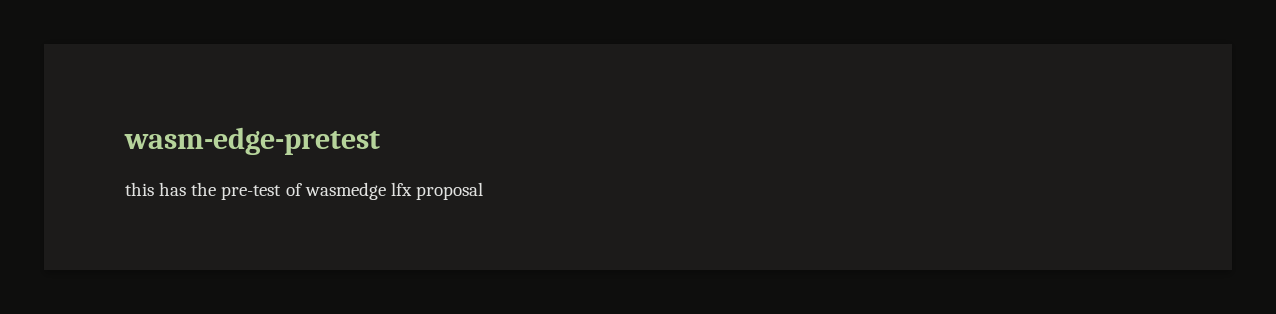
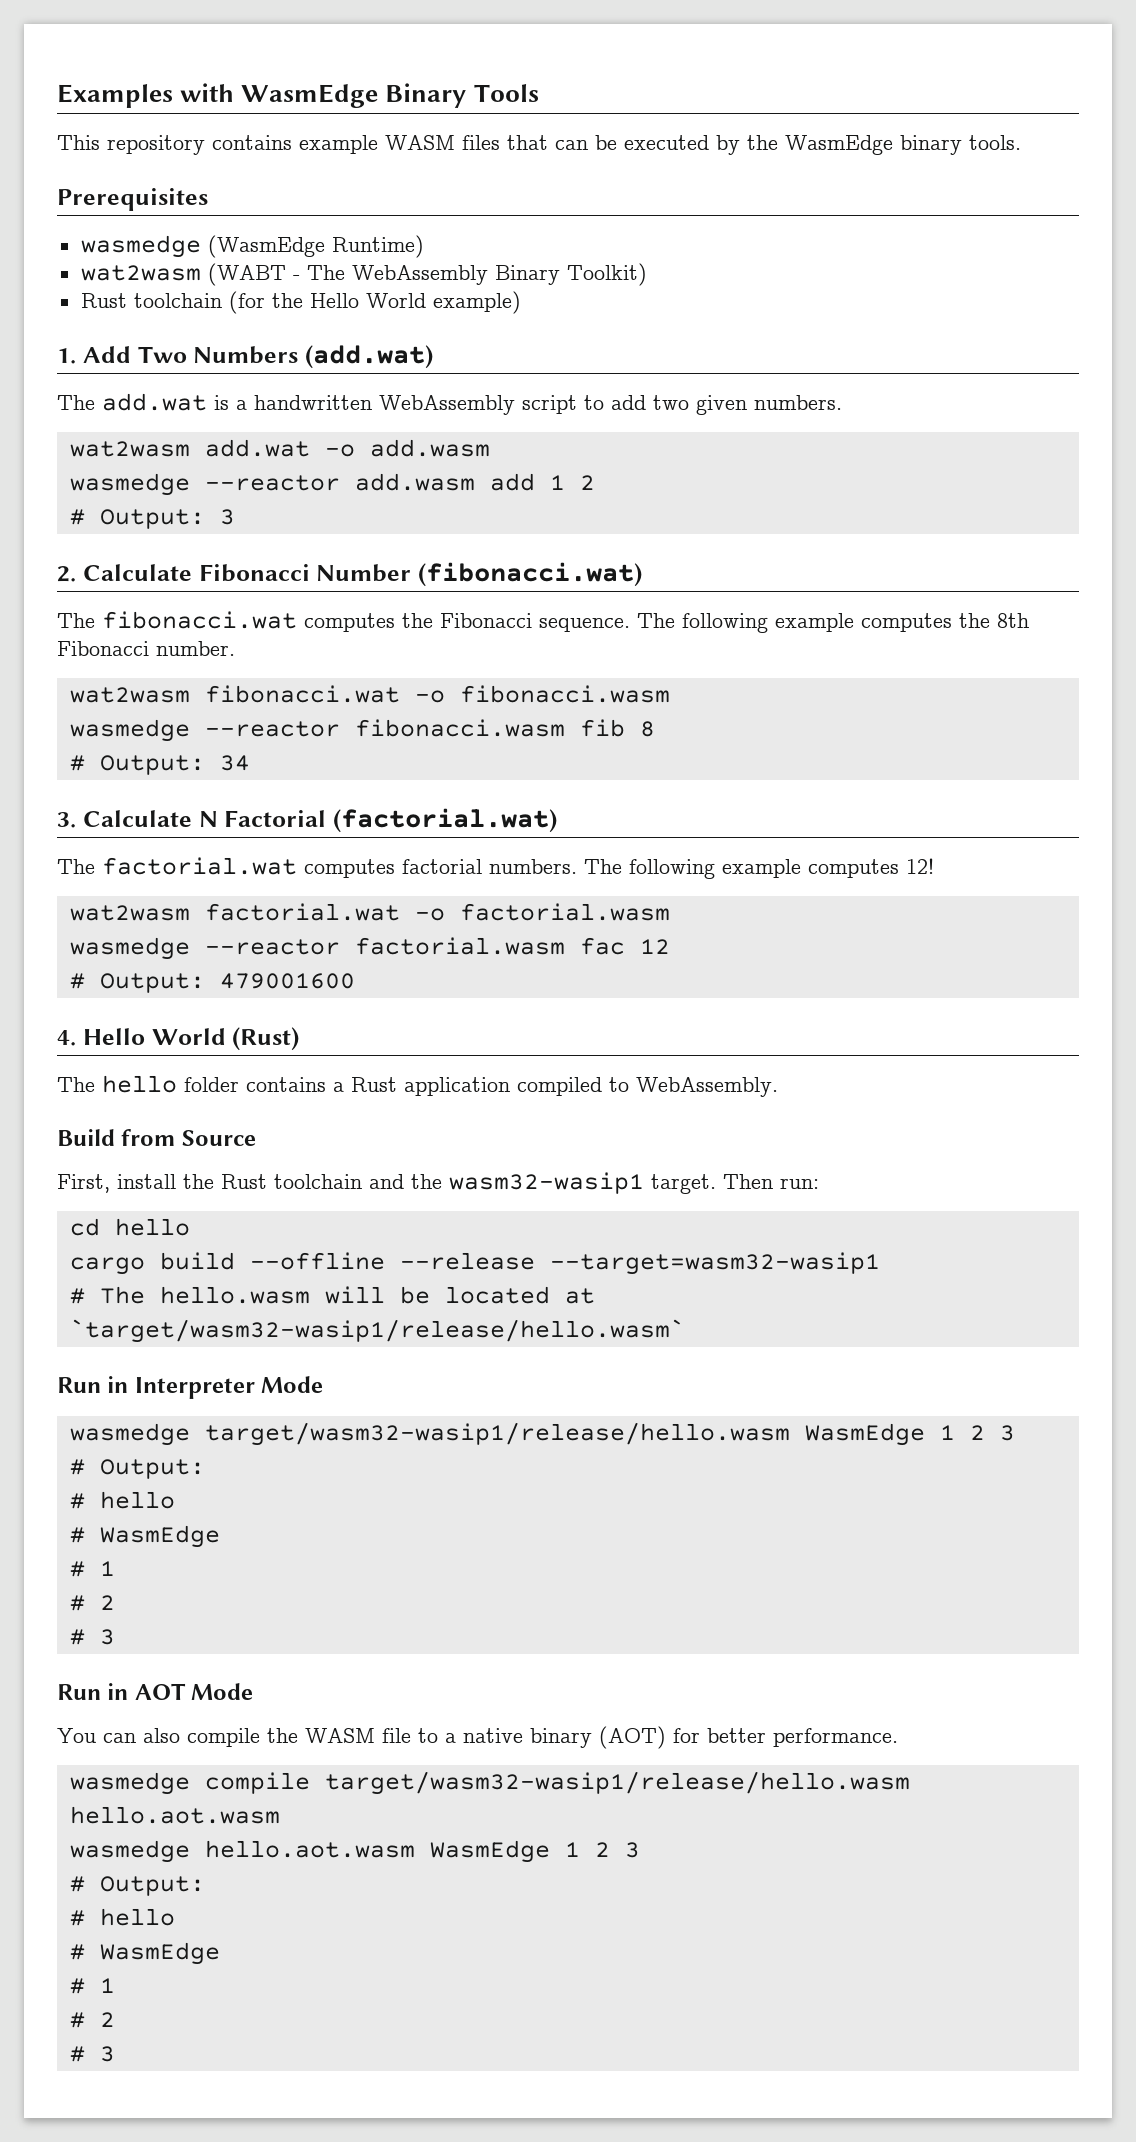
- wasm-edge-pretest
- this has the pre-test of wasmedge lfx proposal
+ Examples with WasmEdge Binary Tools
+ This repository contains example WASM files that can be executed by the WasmEdge binary tools.
+ Prerequisites
+ wasmedge (WasmEdge Runtime)
+ wat2wasm (WABT - The WebAssembly Binary Toolkit)
+ Rust toolchain (for the Hello World example)
+ 1. Add Two Numbers (add.wat)
+ The add.wat is a handwritten WebAssembly script to add two given numbers.
+ wat2wasm add.wat -o add.wasm
+ wasmedge --reactor add.wasm add 1 2
+ # Output: 3
+ 2. Calculate Fibonacci Number (fibonacci.wat)
+ The fibonacci.wat computes the Fibonacci sequence. The following example computes the 8th Fibonacci number.
+ wat2wasm fibonacci.wat -o fibonacci.wasm
+ wasmedge --reactor fibonacci.wasm fib 8
+ # Output: 34
+ 3. Calculate N Factorial (factorial.wat)
+ The factorial.wat computes factorial numbers. The following example computes 12!
+ wat2wasm factorial.wat -o factorial.wasm
+ wasmedge --reactor factorial.wasm fac 12
+ # Output: 479001600
+ 4. Hello World (Rust)
+ The hello folder contains a Rust application compiled to WebAssembly.
+ Build from Source
+ First, install the Rust toolchain and the wasm32-wasip1 target. Then run:
+ cd hello
+ cargo build --offline --release --target=wasm32-wasip1
+ # The hello.wasm will be located at `target/wasm32-wasip1/release/hello.wasm`
+ Run in Interpreter Mode
+ wasmedge target/wasm32-wasip1/release/hello.wasm WasmEdge 1 2 3
+ # Output:
+ # hello
+ # WasmEdge
+ # 1
+ # 2
+ # 3
+ Run in AOT Mode
+ You can also compile the WASM file to a native binary (AOT) for better performance.
+ wasmedge compile target/wasm32-wasip1/release/hello.wasm hello.aot.wasm
+ wasmedge hello.aot.wasm WasmEdge 1 2 3
+ # Output:
+ # hello
+ # WasmEdge
+ # 1
+ # 2
+ # 3

